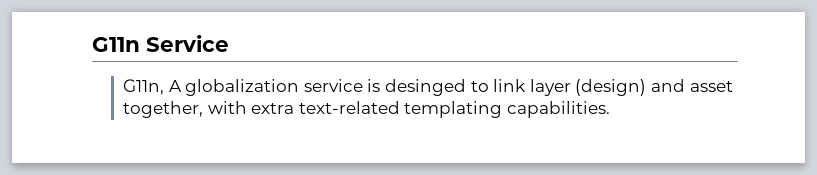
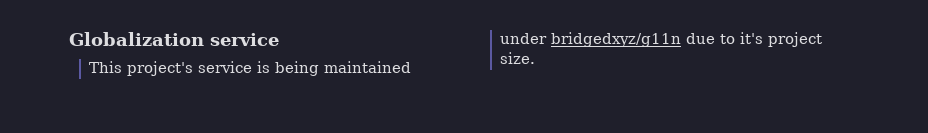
- G11n Service
- G11n, A globalization service is desinged to link layer (design) and asset together, with extra text-related templating capabilities.
+ Globalization service
+ This project's service is being maintained under bridgedxyz/g11n due to it's project size.

